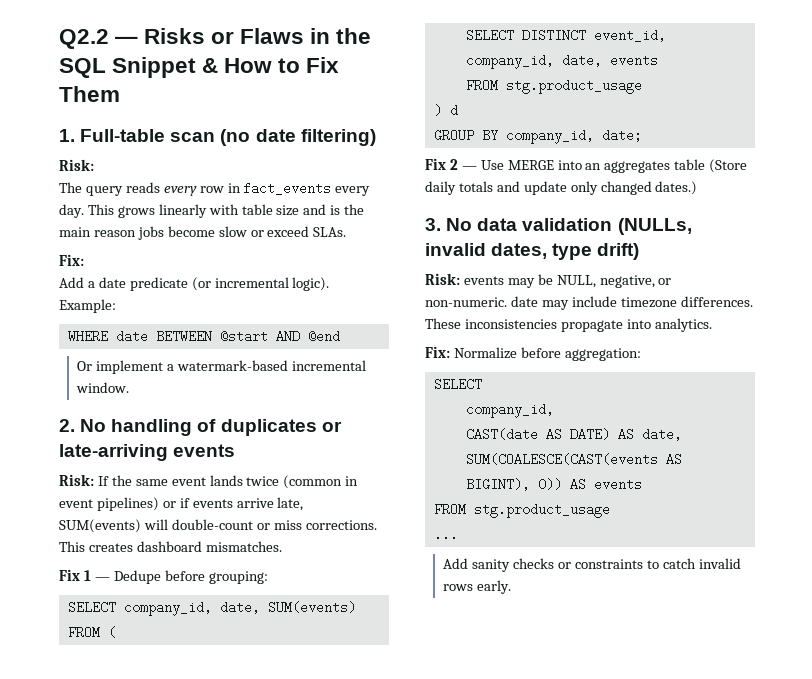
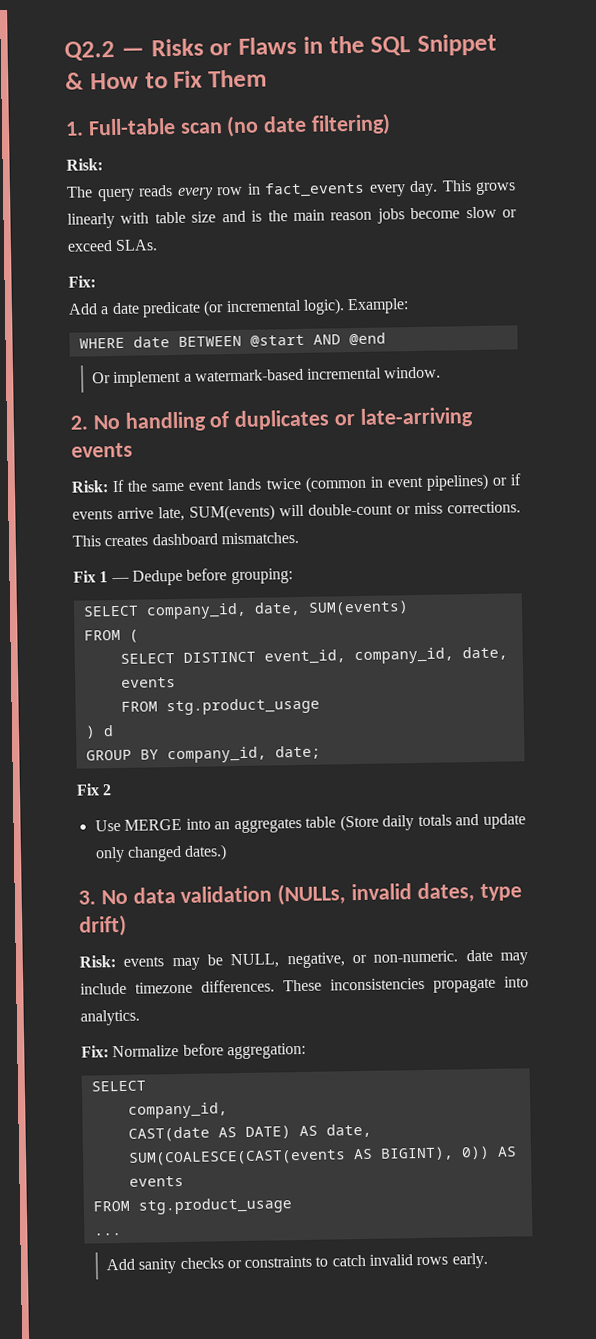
- Fix 2 — Use MERGE into an aggregates table (Store daily totals and update only changed dates.)
+ Fix 2
+ Use MERGE into an aggregates table (Store daily totals and update only changed dates.)

